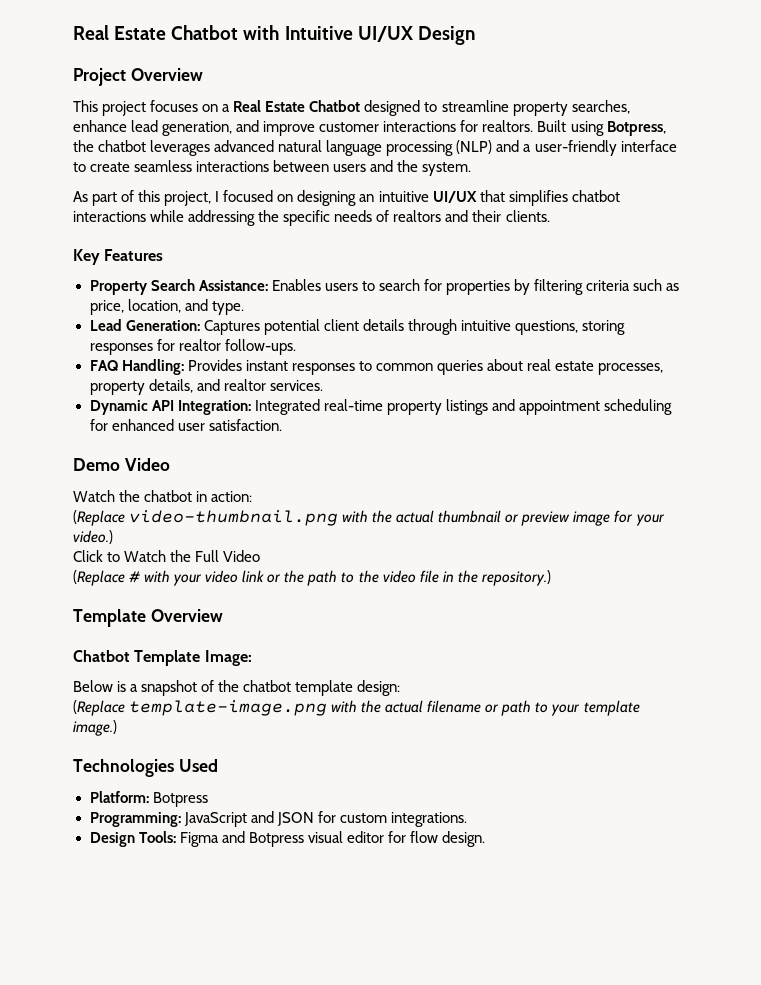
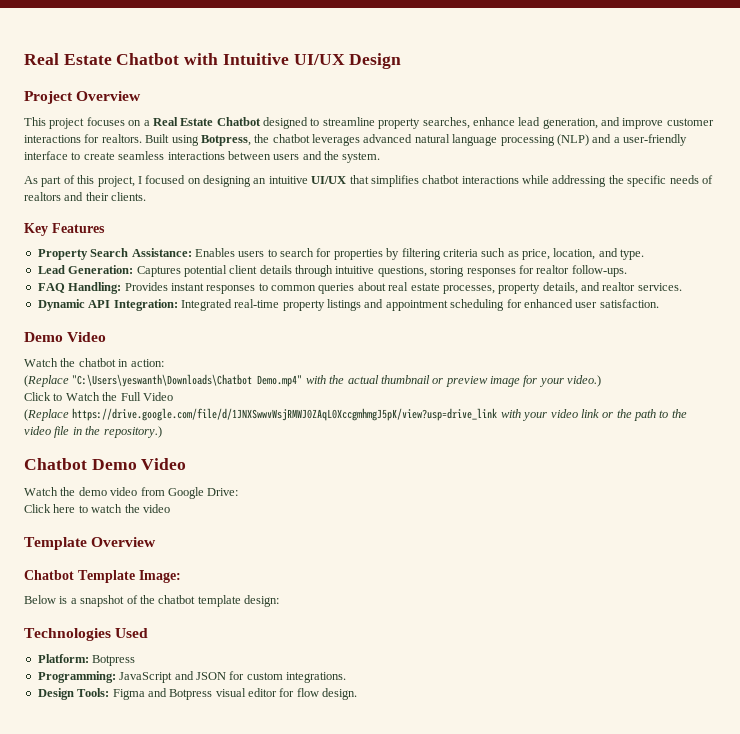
- (Replace video-thumbnail.png with the actual thumbnail or preview image for your video.)
+ (Replace "C:\Users\yeswanth\Downloads\Chatbot Demo.mp4" with the actual thumbnail or preview image for your video.)
- (Replace # with your video link or the path to the video file in the repository.)
+ (Replace https://drive.google.com/file/d/1JNXSwwvWsjRMWJ0ZAqL0XccgmhmgJ5pK/view?usp=drive_link with your video link or the path to the video file in the repository.)
+ Chatbot Demo Video
+ Watch the demo video from Google Drive:
+ Click here to watch the video
- (Replace template-image.png with the actual filename or path to your template image.)

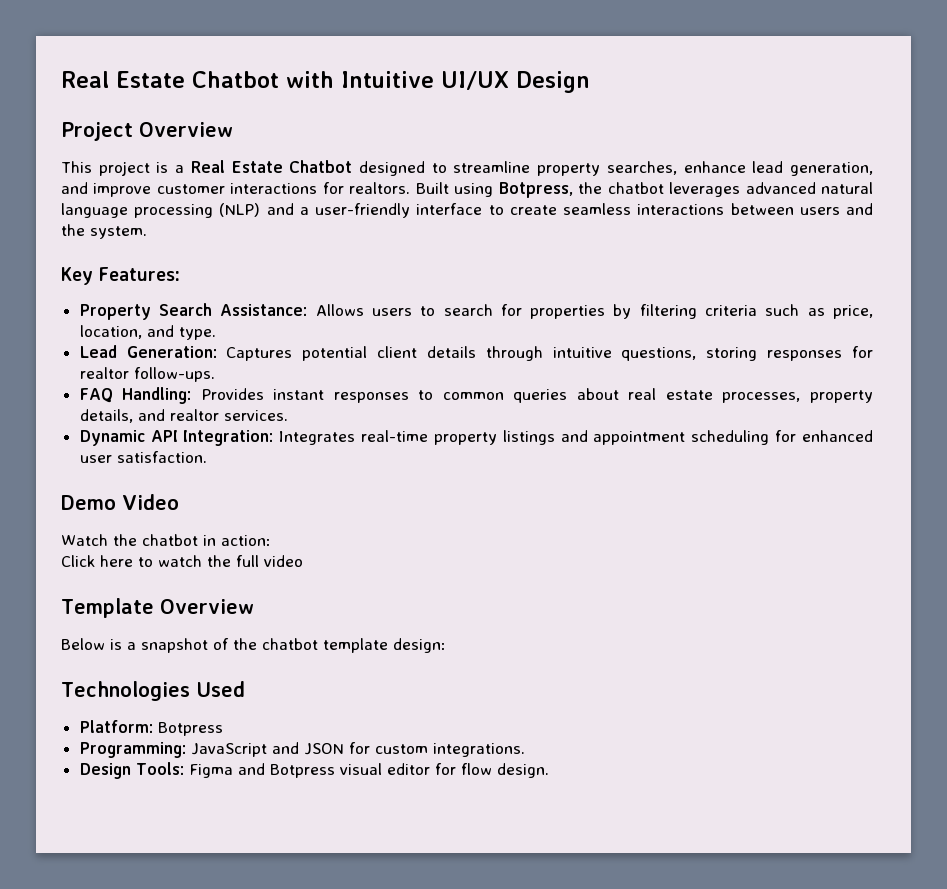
- This project focuses on a Real Estate Chatbot designed to streamline property searches, enhance lead generation, and improve customer interactions for realtors.
+ This project is a Real Estate Chatbot designed to streamline property searches, enhance lead generation, and improve customer interactions for realtors.
- As part of this project, I focused on designing an intuitive UI/UX that simplifies chatbot interactions while addressing the specific needs of realtors and their clients.
- Key Features
+ Key Features:
- Property Search Assistance: Enables users to search for properties by filtering criteria such as price, location, and type.
+ Property Search Assistance: Allows users to search for properties by filtering criteria such as price, location, and type.
- Dynamic API Integration: Integrated real-time property listings and appointment scheduling for enhanced user satisfaction.
+ Dynamic API Integration: Integrates real-time property listings and appointment scheduling for enhanced user satisfaction.
- (Replace "C:\Users\yeswanth\Downloads\Chatbot Demo.mp4" with the actual thumbnail or preview image for your video.)
- Click to Watch the Full Video
- (Replace https://drive.google.com/file/d/1JNXSwwvWsjRMWJ0ZAqL0XccgmhmgJ5pK/view?usp=drive_link with your video link or the path to the video file in the repository.)
- Chatbot Demo Video
- Watch the demo video from Google Drive:
- Click here to watch the video
+ Click here to watch the full video
- Chatbot Template Image:

